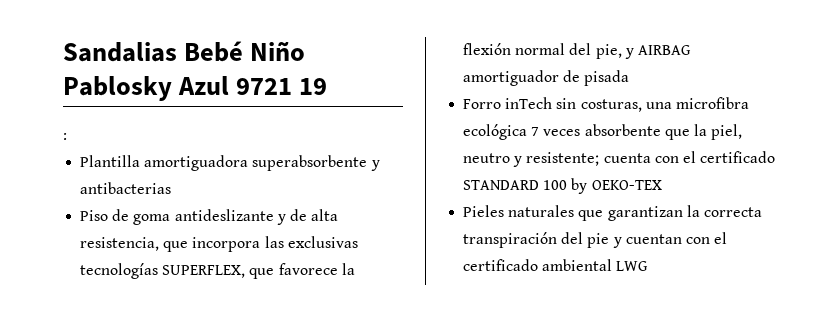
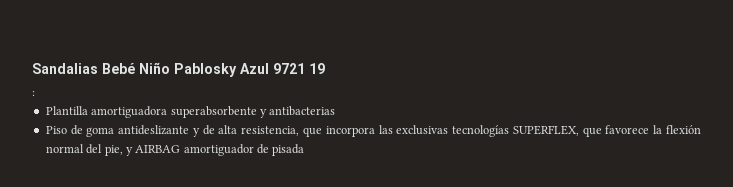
- Forro inTech sin costuras, una microfibra ecológica 7 veces absorbente que la piel, neutro y resistente; cuenta con el certificado STANDARD 100 by OEKO-TEX
- Pieles naturales que garantizan la correcta transpiración del pie y cuentan con el certificado ambiental LWG

